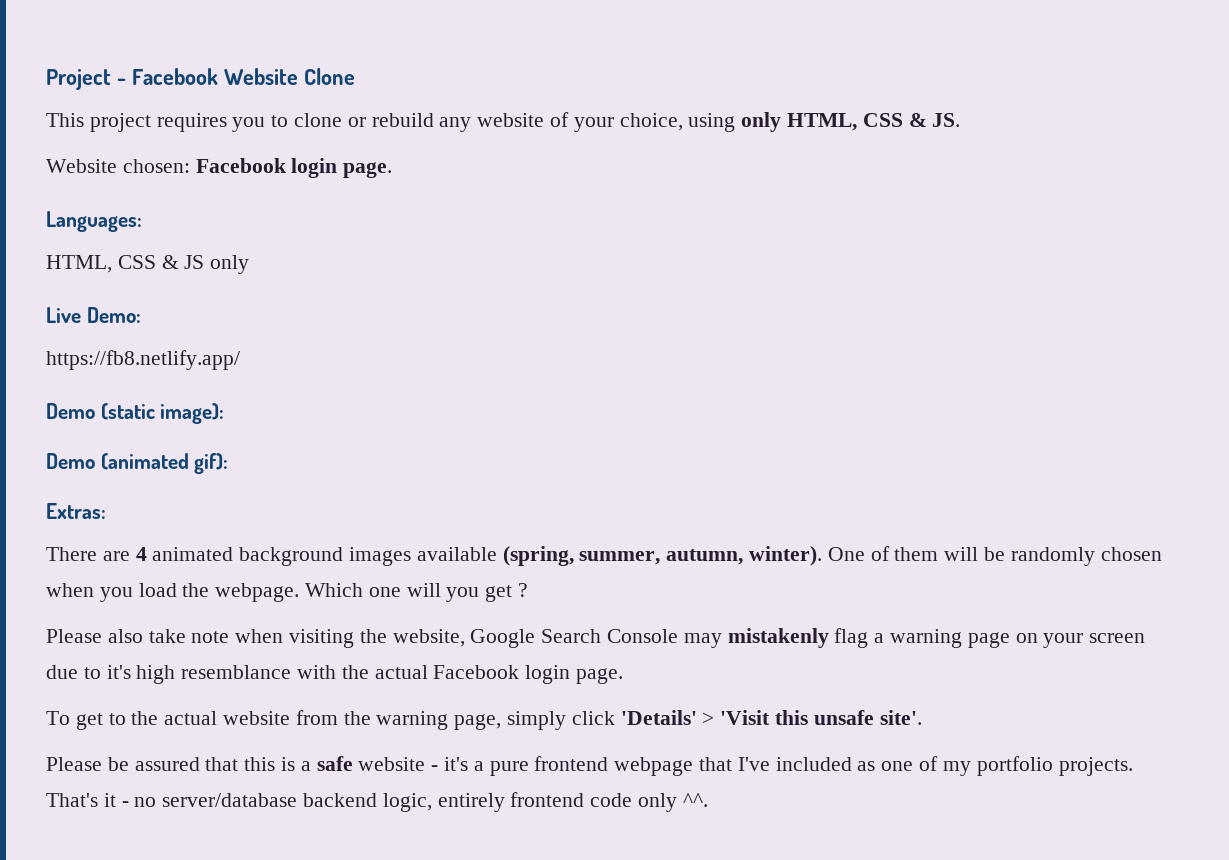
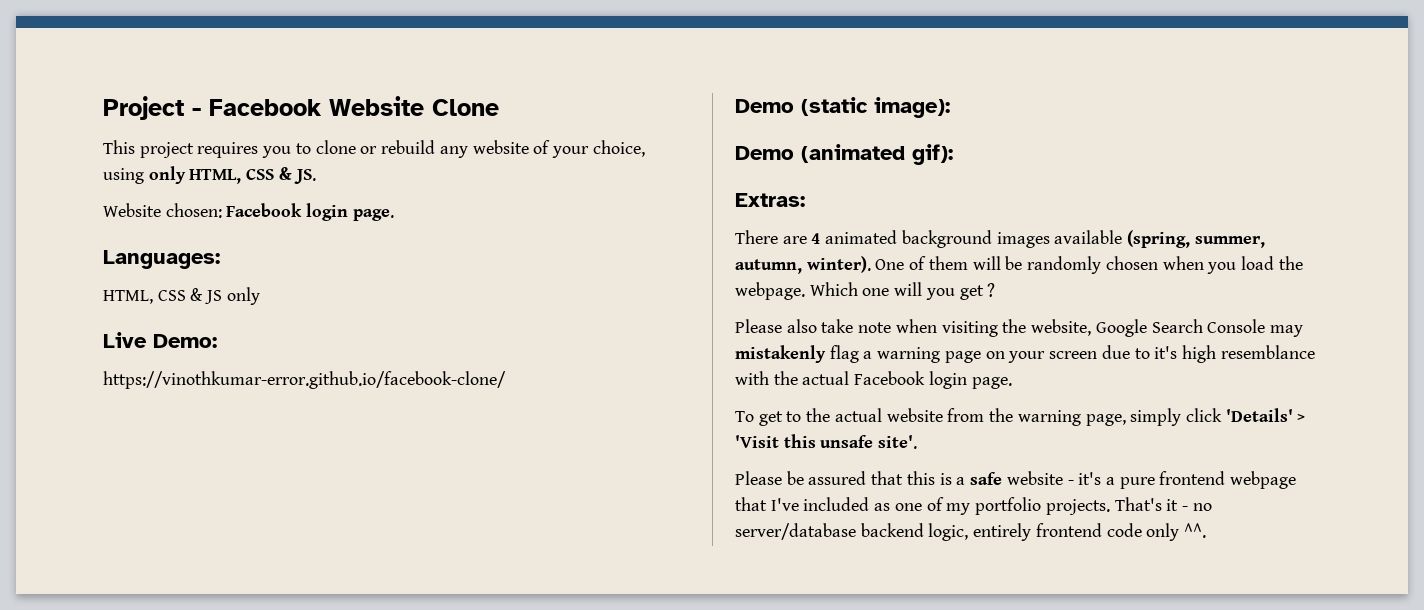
- https://fb8.netlify.app/
+ https://vinothkumar-error.github.io/facebook-clone/

